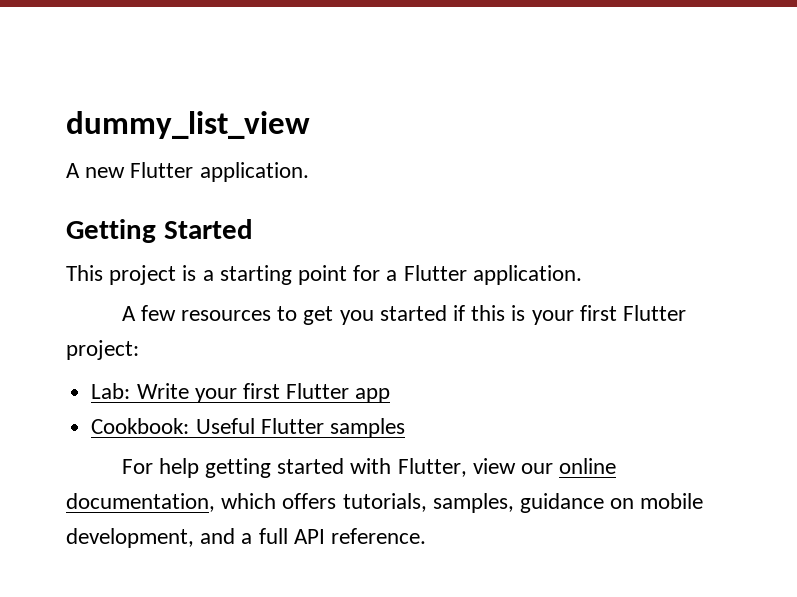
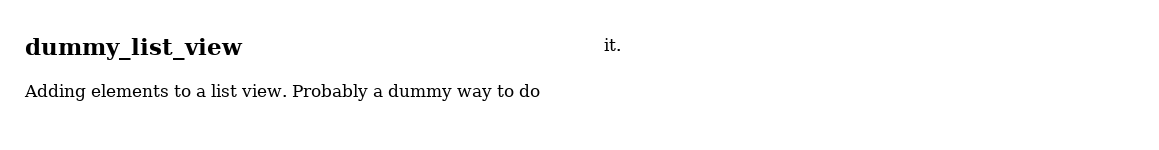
- A new Flutter application.
- Getting Started
- This project is a starting point for a Flutter application.
- A few resources to get you started if this is your first Flutter project:
- Lab: Write your first Flutter app
- Cookbook: Useful Flutter samples
- For help getting started with Flutter, view our online documentation, which offers tutorials, samples, guidance on mobile development, and a full API reference.
+ Adding elements to a list view. Probably a dummy way to do it.

